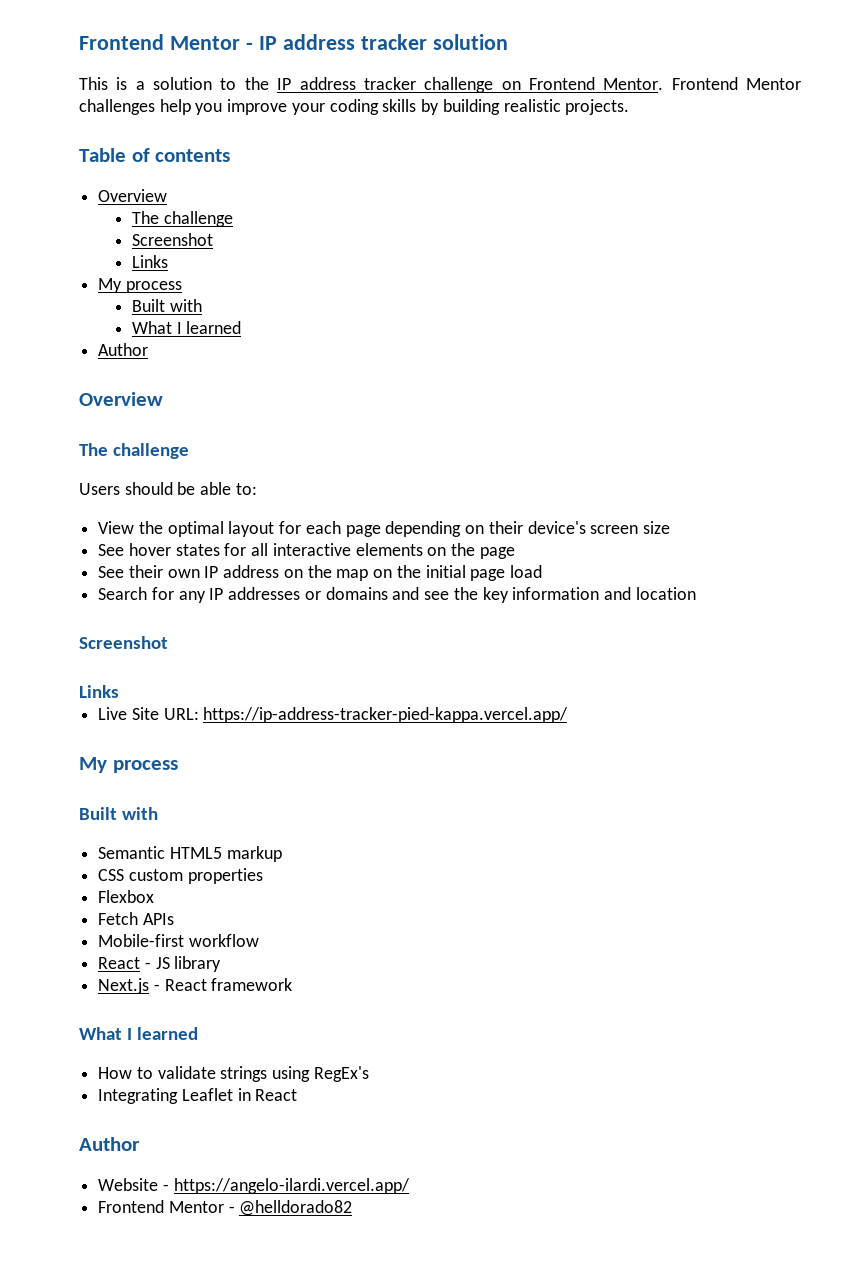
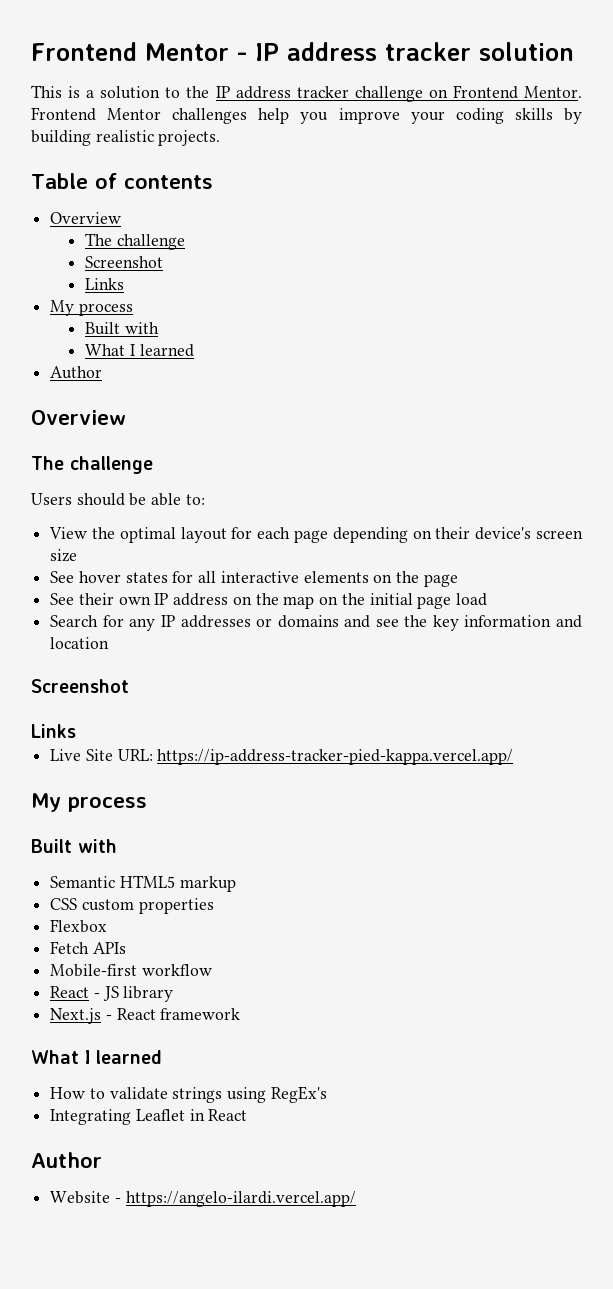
- Frontend Mentor - @helldorado82

